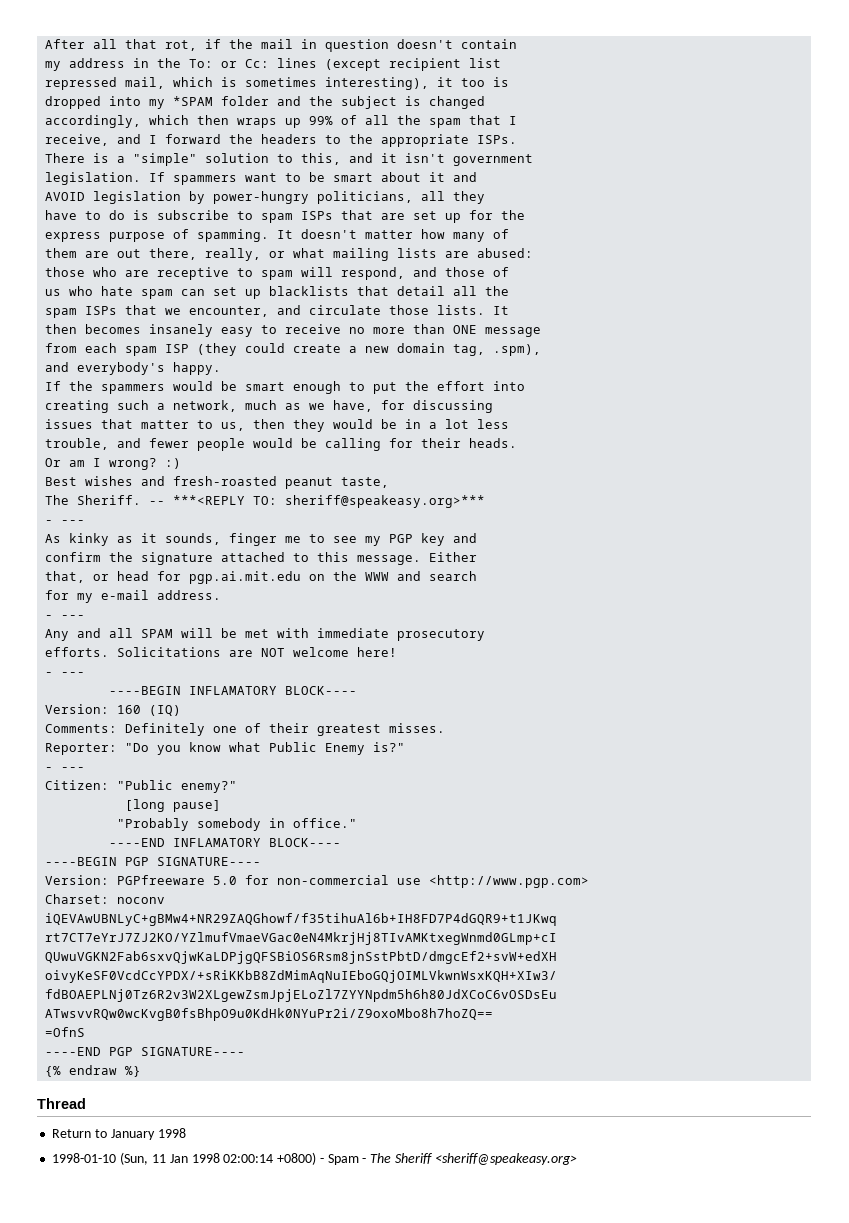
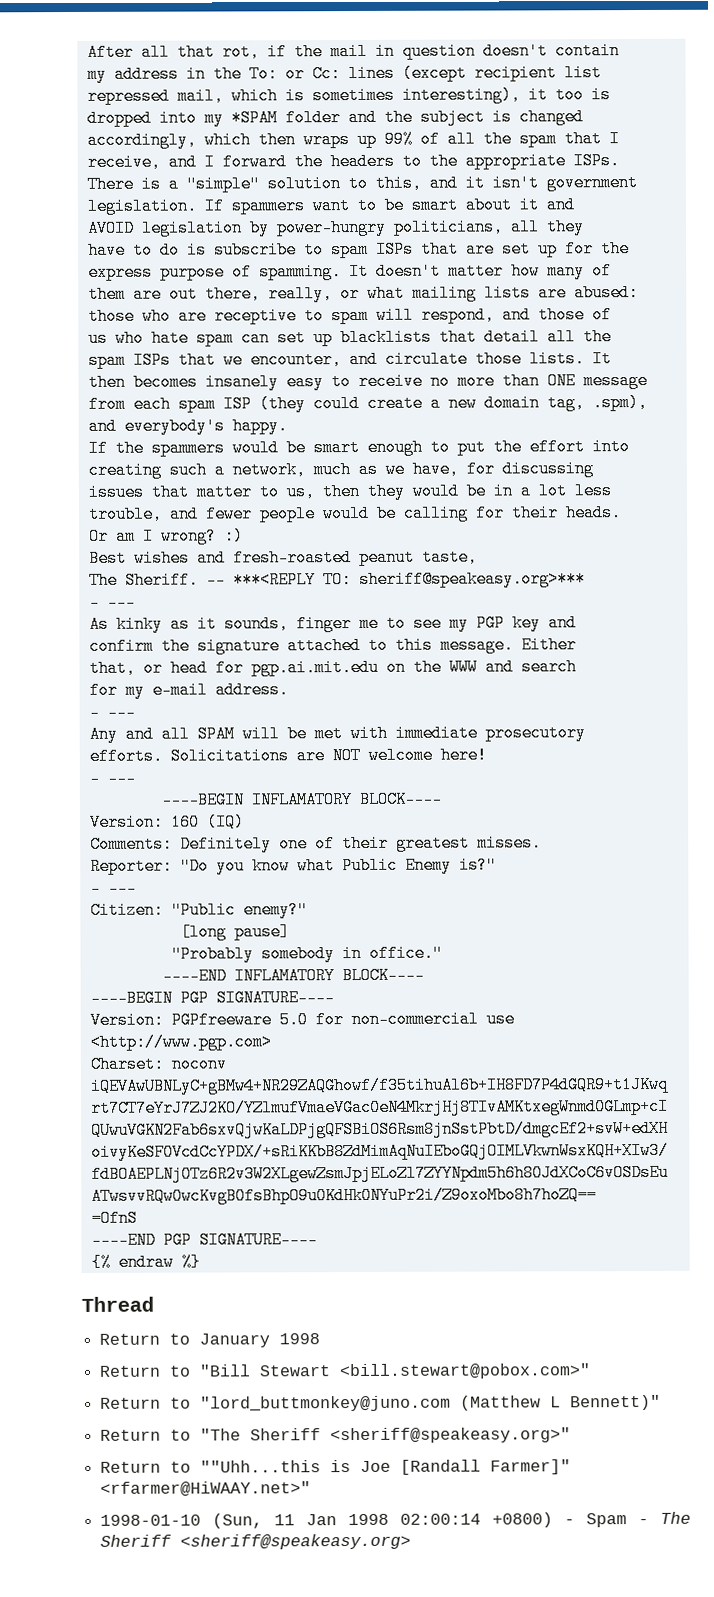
+ Return to "Bill Stewart <bill.stewart@pobox.com>"
+ Return to "lord_buttmonkey@juno.com (Matthew L Bennett)"
+ Return to "The Sheriff <sheriff@speakeasy.org>"
+ Return to ""Uhh...this is Joe [Randall Farmer]" <rfarmer@HiWAAY.net>"

